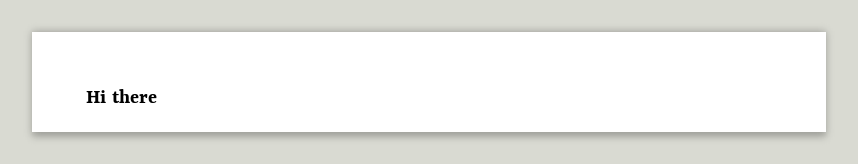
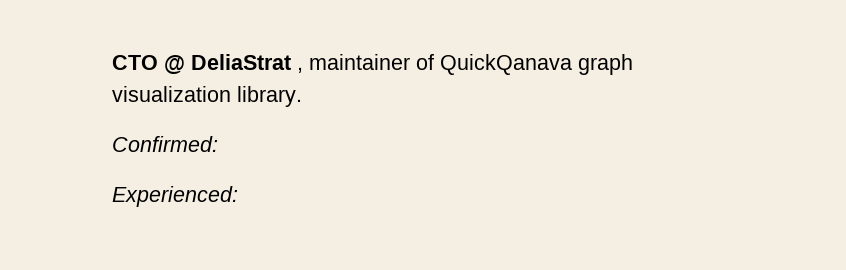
- Hi there
+ CTO @ DeliaStrat , maintainer of QuickQanava graph visualization library.
+ Confirmed:
+ Experienced:

